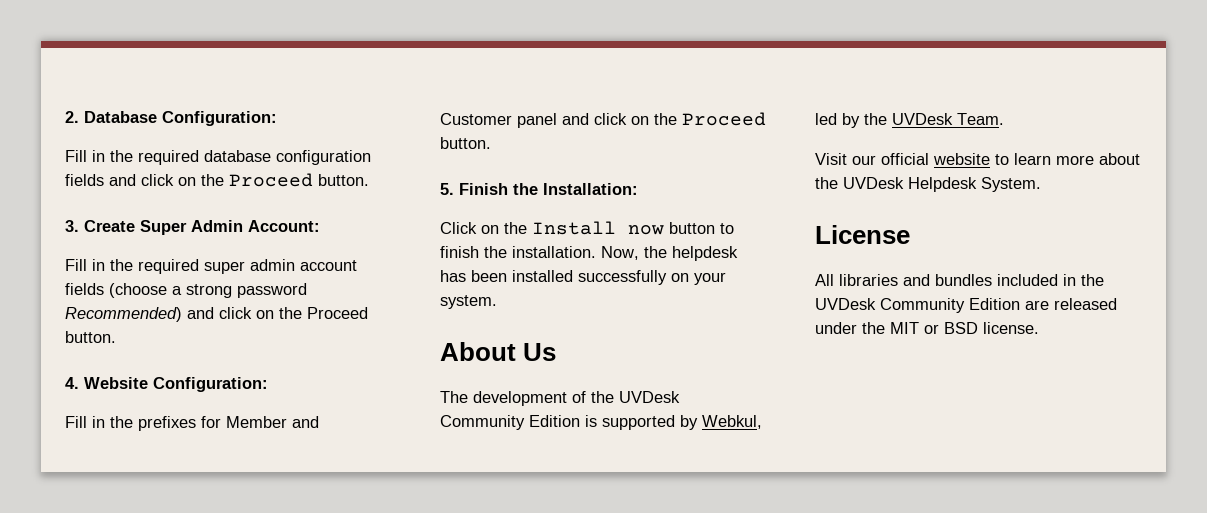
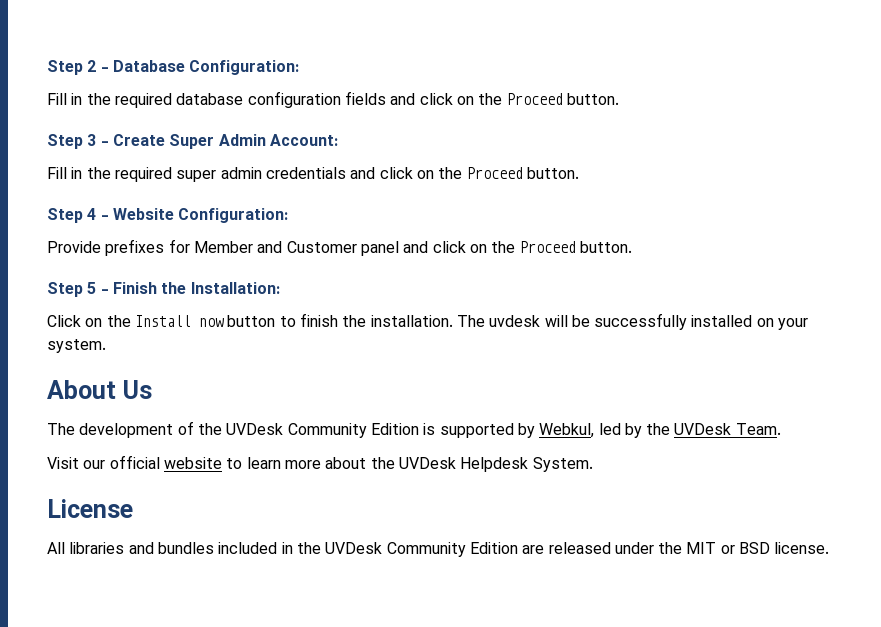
- 2. Database Configuration:
+ Step 2 - Database Configuration:
- 3. Create Super Admin Account:
+ Step 3 - Create Super Admin Account:
- Fill in the required super admin account fields (choose a strong password Recommended) and click on the Proceed button.
- 4. Website Configuration:
+ Fill in the required super admin credentials and click on the Proceed button.
+ Step 4 - Website Configuration:
- Fill in the prefixes for Member and Customer panel and click on the Proceed button.
+ Provide prefixes for Member and Customer panel and click on the Proceed button.
- 5. Finish the Installation:
+ Step 5 - Finish the Installation:
- Now, the helpdesk has been installed successfully on your system.
+ The uvdesk will be successfully installed on your system.

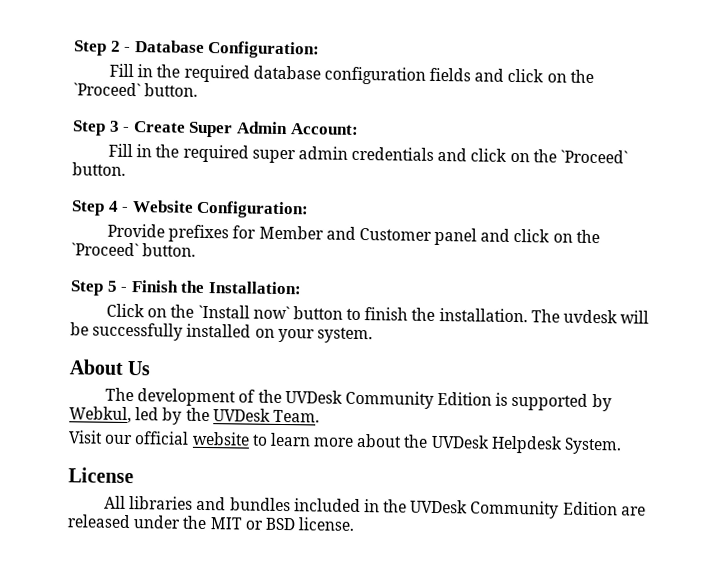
- Fill in the required database configuration fields and click on the Proceed button.
+ Fill in the required database configuration fields and click on the `Proceed` button.
- Fill in the required super admin credentials and click on the Proceed button.
+ Fill in the required super admin credentials and click on the `Proceed` button.
- Provide prefixes for Member and Customer panel and click on the Proceed button.
+ Provide prefixes for Member and Customer panel and click on the `Proceed` button.
- Click on the Install now button to finish the installation.
+ Click on the `Install now` button to finish the installation.

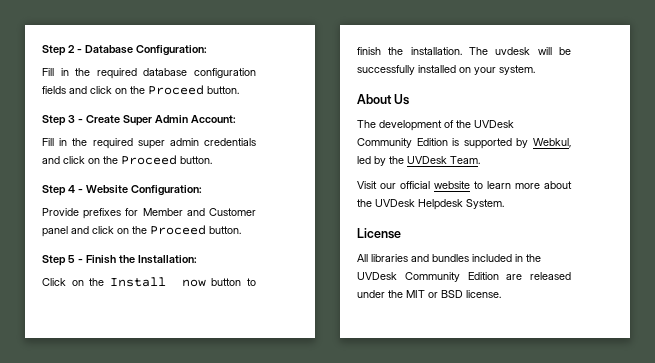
- Fill in the required database configuration fields and click on the `Proceed` button.
+ Fill in the required database configuration fields and click on the Proceed button.
- Fill in the required super admin credentials and click on the `Proceed` button.
+ Fill in the required super admin credentials and click on the Proceed button.
- Provide prefixes for Member and Customer panel and click on the `Proceed` button.
+ Provide prefixes for Member and Customer panel and click on the Proceed button.
- Click on the `Install now` button to finish the installation.
+ Click on the Install now button to finish the installation.

